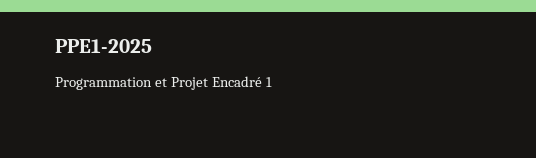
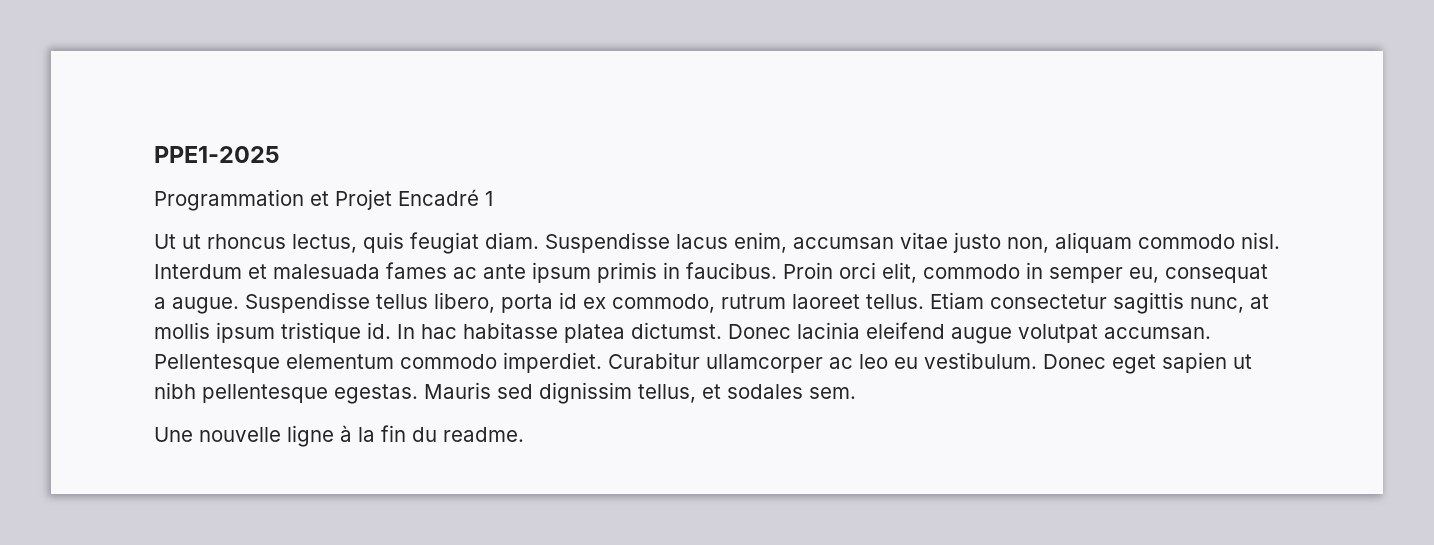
+ Ut ut rhoncus lectus, quis feugiat diam. Suspendisse lacus enim, accumsan vitae justo non, aliquam commodo nisl. Interdum et malesuada fames ac ante ipsum primis in faucibus. Proin orci elit, commodo in semper eu, consequat a augue. Suspendisse tellus libero, porta id ex commodo, rutrum laoreet tellus. Etiam consectetur sagittis nunc, at mollis ipsum tristique id. In hac habitasse platea dictumst. Donec lacinia eleifend augue volutpat accumsan. Pellentesque elementum commodo imperdiet. Curabitur ullamcorper ac leo eu vestibulum. Donec eget sapien ut nibh pellentesque egestas. Mauris sed dignissim tellus, et sodales sem.
+ Une nouvelle ligne à la fin du readme.

